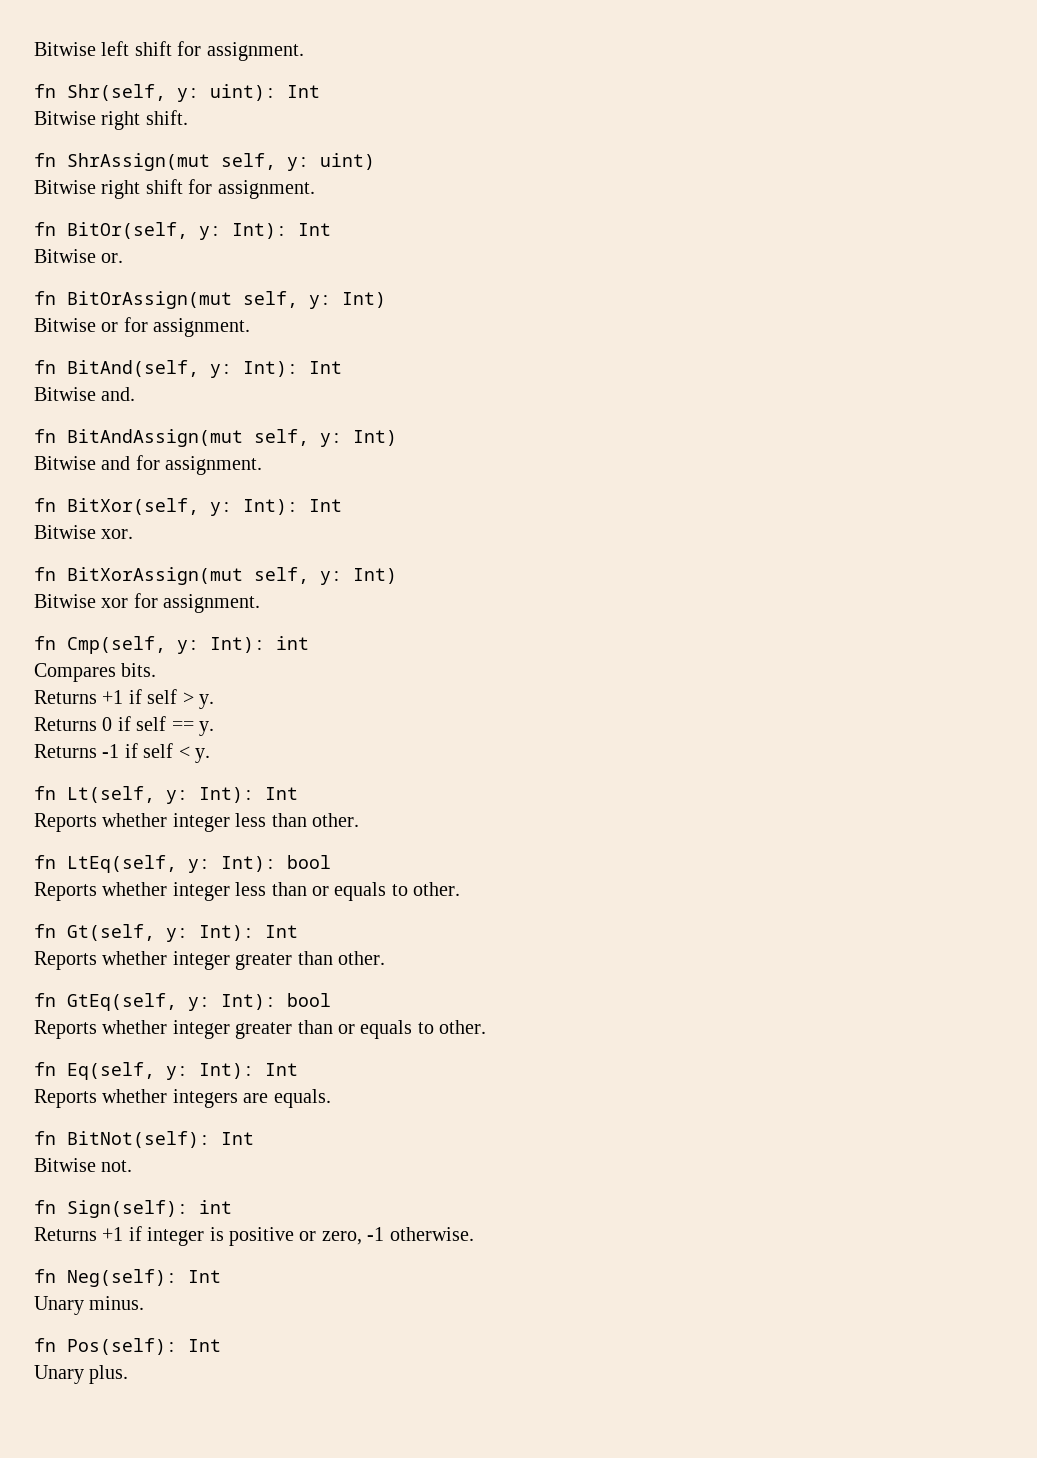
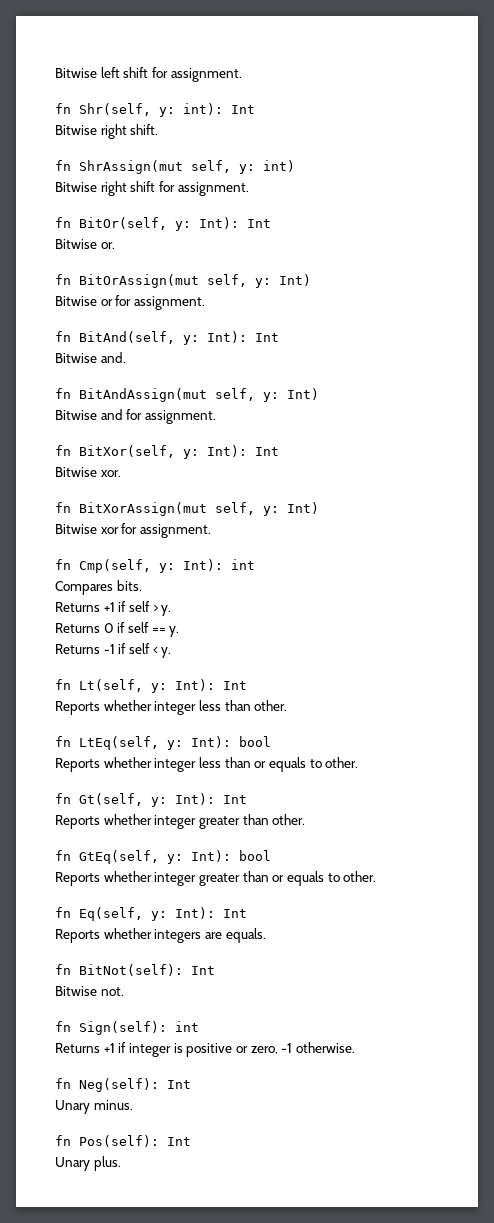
- fn Shr(self, y: uint): Int
+ fn Shr(self, y: int): Int
- fn ShrAssign(mut self, y: uint)
+ fn ShrAssign(mut self, y: int)

